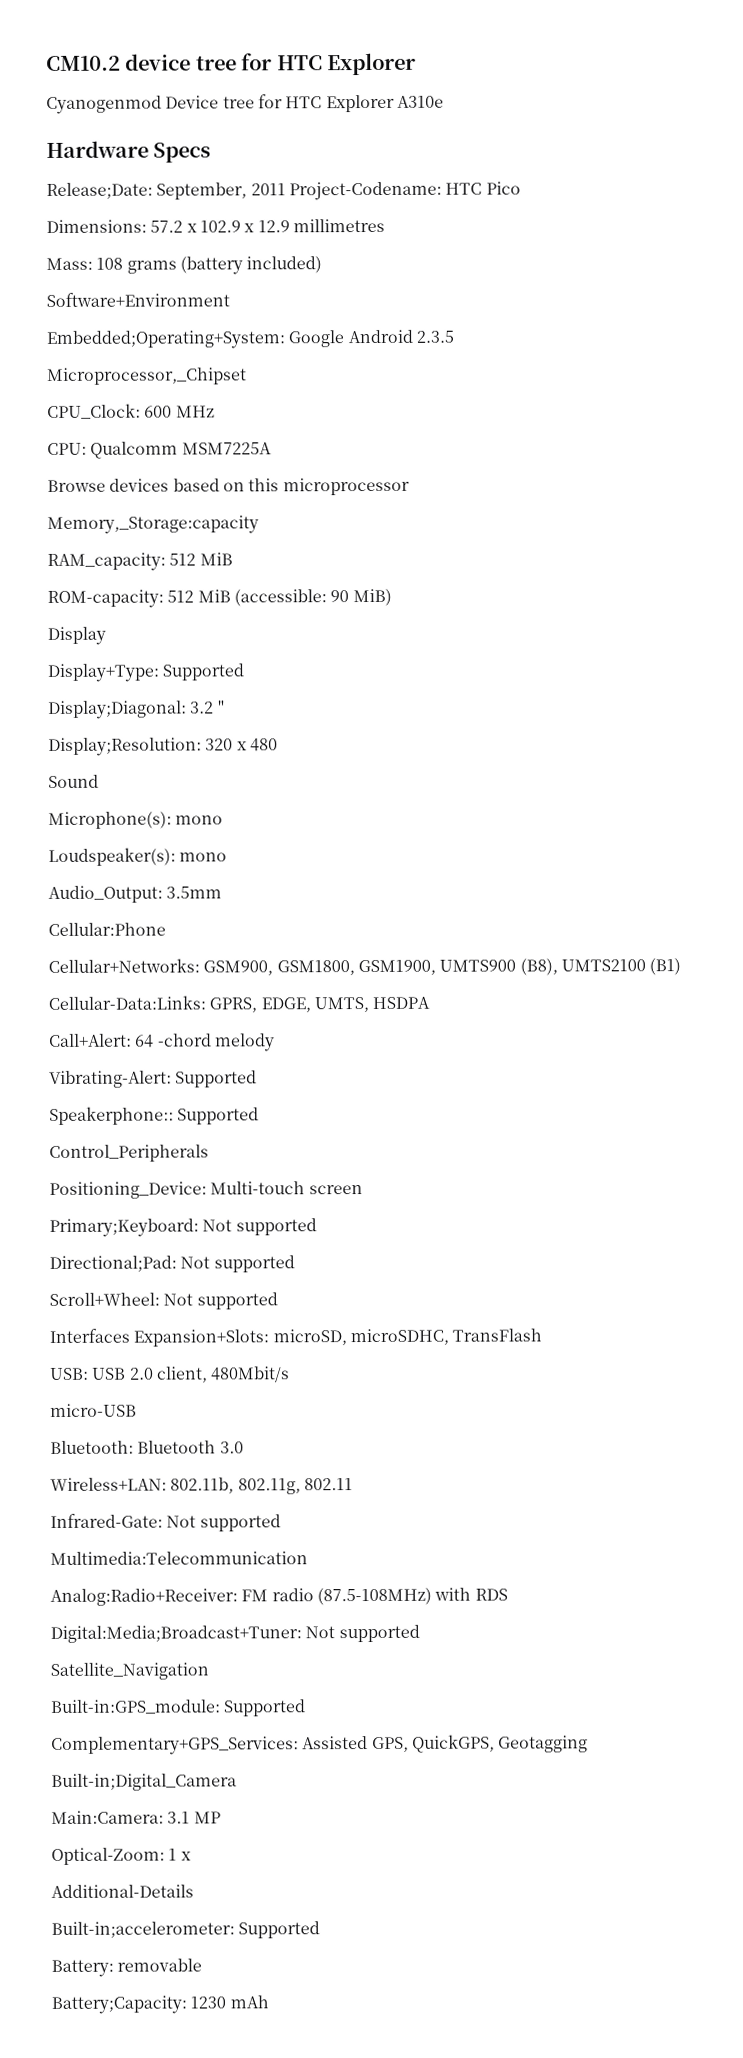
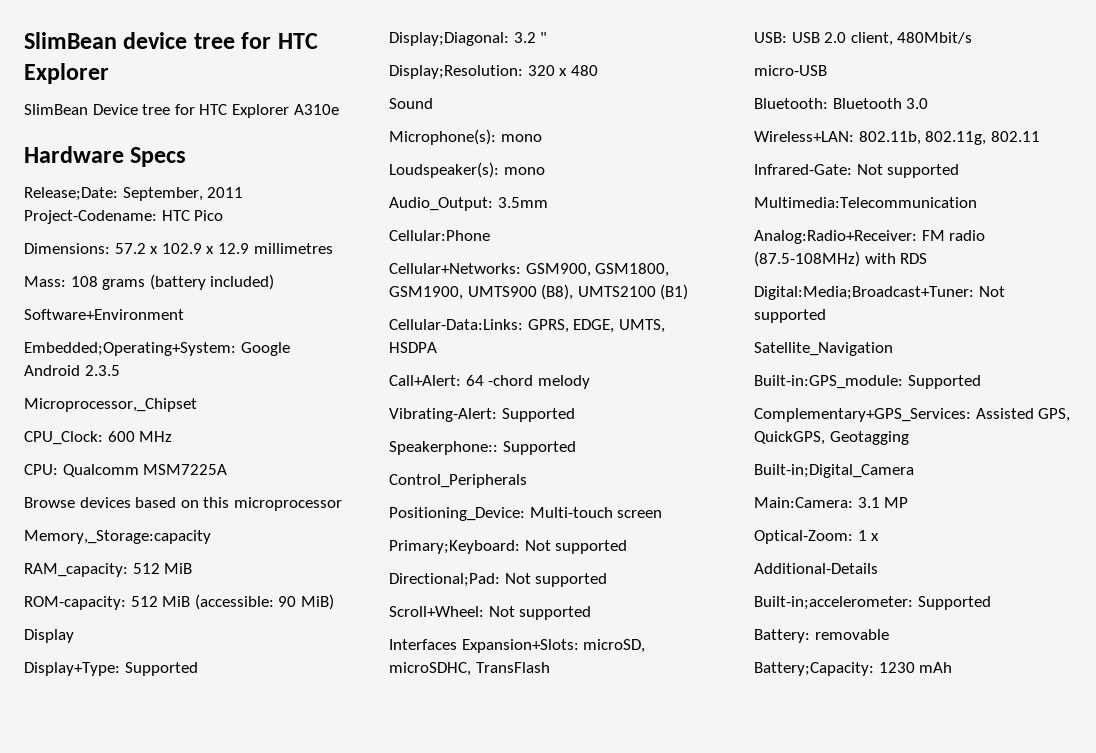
- CM10.2 device tree for HTC Explorer
+ SlimBean device tree for HTC Explorer
- Cyanogenmod Device tree for HTC Explorer A310e
+ SlimBean Device tree for HTC Explorer A310e

